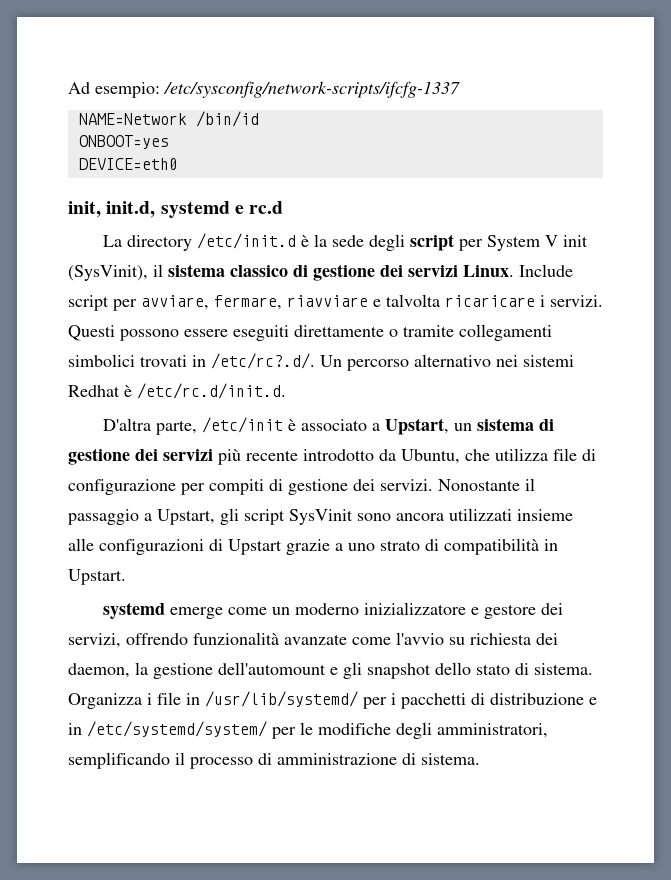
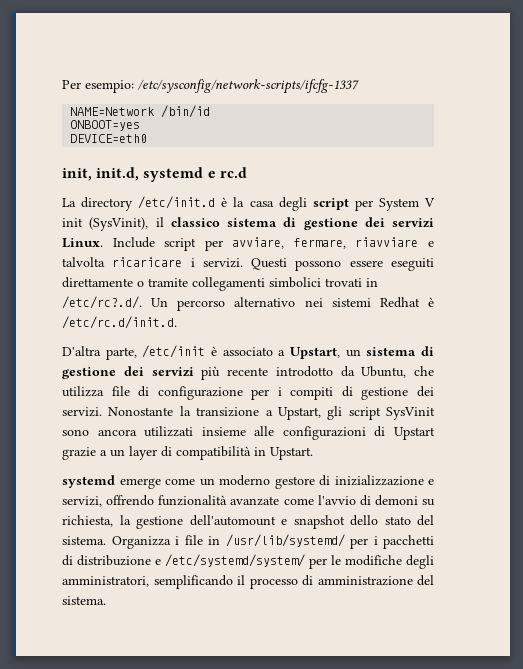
- Ad esempio: /etc/sysconfig/network-scripts/ifcfg-1337
+ Per esempio: /etc/sysconfig/network-scripts/ifcfg-1337
- La directory /etc/init.d è la sede degli script per System V init (SysVinit), il sistema classico di gestione dei servizi Linux.
+ La directory /etc/init.d è la casa degli script per System V init (SysVinit), il classico sistema di gestione dei servizi Linux.
- D'altra parte, /etc/init è associato a Upstart, un sistema di gestione dei servizi più recente introdotto da Ubuntu, che utilizza file di configurazione per compiti di gestione dei servizi.
+ D'altra parte, /etc/init è associato a Upstart, un sistema di gestione dei servizi più recente introdotto da Ubuntu, che utilizza file di configurazione per i compiti di gestione dei servizi.
- Nonostante il passaggio a Upstart, gli script SysVinit sono ancora utilizzati insieme alle configurazioni di Upstart grazie a uno strato di compatibilità in Upstart.
+ Nonostante la transizione a Upstart, gli script SysVinit sono ancora utilizzati insieme alle configurazioni di Upstart grazie a un layer di compatibilità in Upstart.
- systemd emerge come un moderno inizializzatore e gestore dei servizi, offrendo funzionalità avanzate come l'avvio su richiesta dei daemon, la gestione dell'automount e gli snapshot dello stato di sistema.
+ systemd emerge come un moderno gestore di inizializzazione e servizi, offrendo funzionalità avanzate come l'avvio di demoni su richiesta, la gestione dell'automount e snapshot dello stato del sistema.
- Organizza i file in /usr/lib/systemd/ per i pacchetti di distribuzione e in /etc/systemd/system/ per le modifiche degli amministratori, semplificando il processo di amministrazione di sistema.
+ Organizza i file in /usr/lib/systemd/ per i pacchetti di distribuzione e /etc/systemd/system/ per le modifiche degli amministratori, semplificando il processo di amministrazione del sistema.

